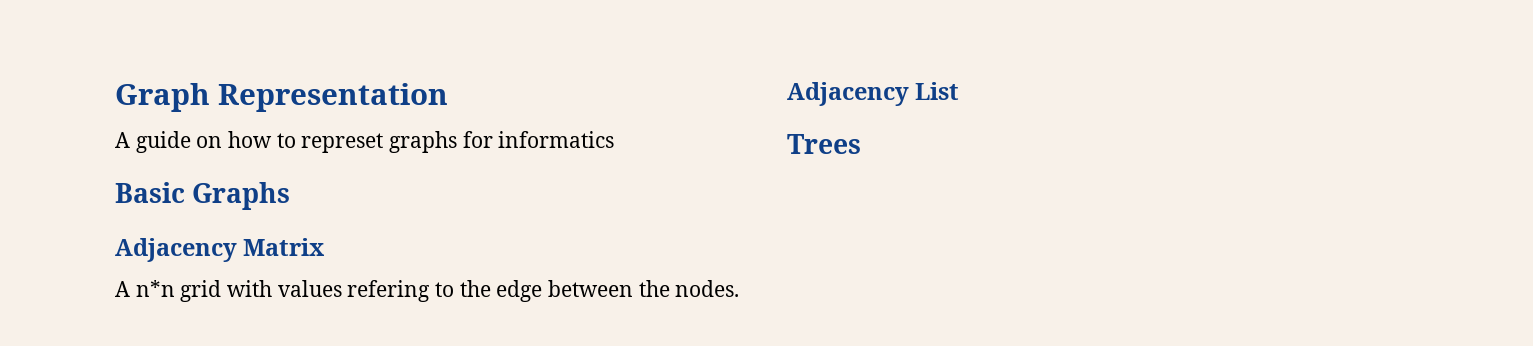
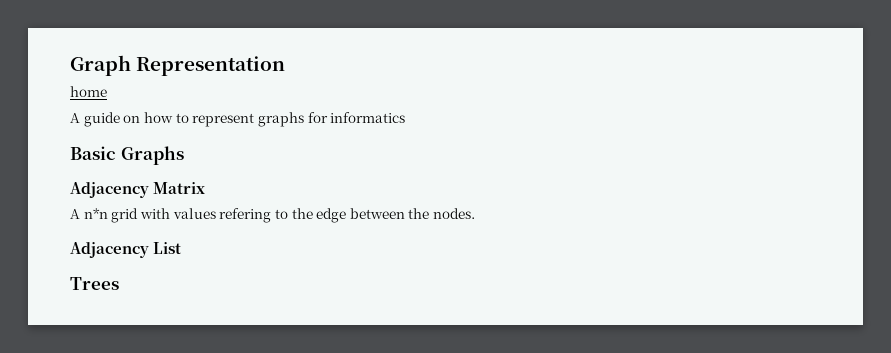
+ home
- A guide on how to represet graphs for informatics
+ A guide on how to represent graphs for informatics

